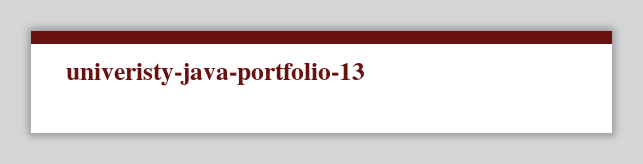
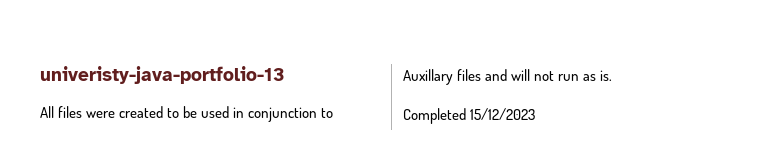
+ All files were created to be used in conjunction to Auxillary files and will not run as is.
+ Completed 15/12/2023

